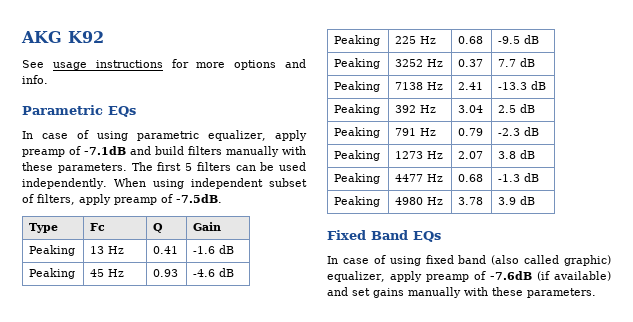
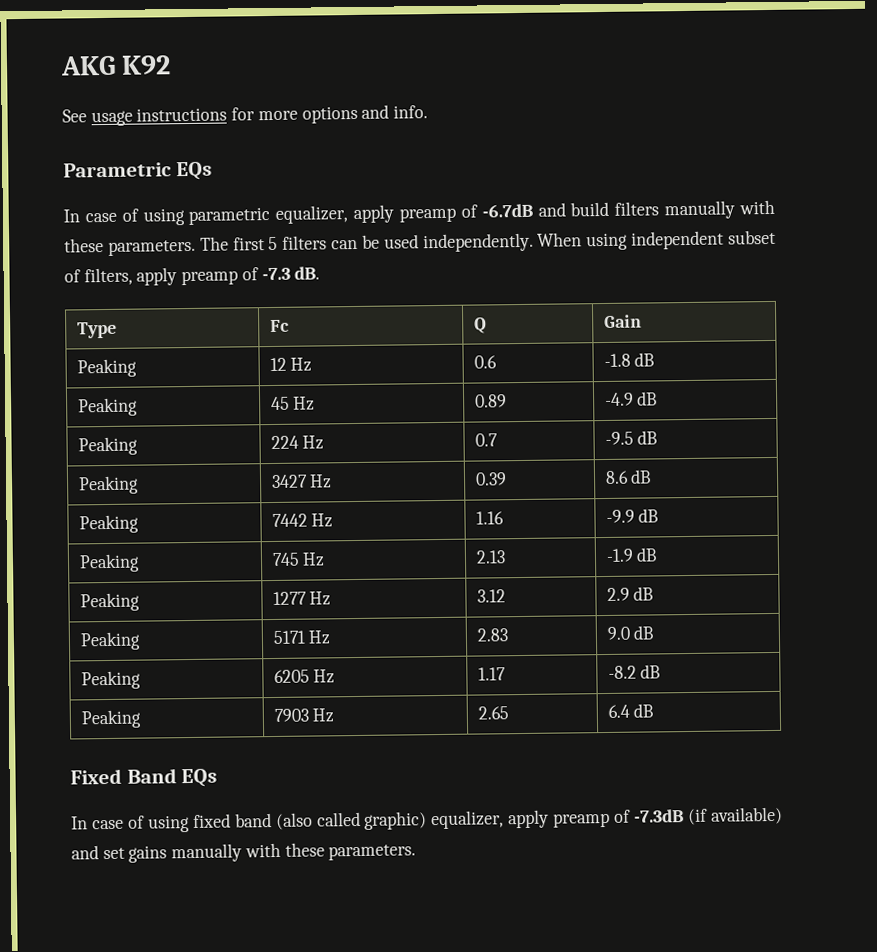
- In case of using parametric equalizer, apply preamp of -7.1dB and build filters manually with these parameters.
+ In case of using parametric equalizer, apply preamp of -6.7dB and build filters manually with these parameters.
- When using independent subset of filters, apply preamp of -7.5dB.
+ When using independent subset of filters, apply preamp of -7.3 dB.
- Peaking | 13 Hz | 0.41 | -1.6 dB
+ Peaking | 12 Hz | 0.6 | -1.8 dB
- Peaking | 45 Hz | 0.93 | -4.6 dB
- Peaking | 225 Hz | 0.68 | -9.5 dB
+ Peaking | 45 Hz | 0.89 | -4.9 dB
+ Peaking | 224 Hz | 0.7 | -9.5 dB
- Peaking | 3252 Hz | 0.37 | 7.7 dB
- Peaking | 7138 Hz | 2.41 | -13.3 dB
- Peaking | 392 Hz | 3.04 | 2.5 dB
- Peaking | 791 Hz | 0.79 | -2.3 dB
- Peaking | 1273 Hz | 2.07 | 3.8 dB
- Peaking | 4477 Hz | 0.68 | -1.3 dB
- Peaking | 4980 Hz | 3.78 | 3.9 dB
+ Peaking | 3427 Hz | 0.39 | 8.6 dB
+ Peaking | 7442 Hz | 1.16 | -9.9 dB
+ Peaking | 745 Hz | 2.13 | -1.9 dB
+ Peaking | 1277 Hz | 3.12 | 2.9 dB
+ Peaking | 5171 Hz | 2.83 | 9.0 dB
+ Peaking | 6205 Hz | 1.17 | -8.2 dB
+ Peaking | 7903 Hz | 2.65 | 6.4 dB
- In case of using fixed band (also called graphic) equalizer, apply preamp of -7.6dB (if available) and set gains manually with these parameters.
+ In case of using fixed band (also called graphic) equalizer, apply preamp of -7.3dB (if available) and set gains manually with these parameters.

